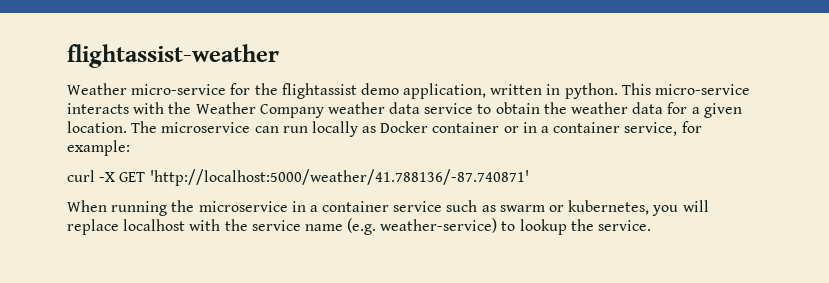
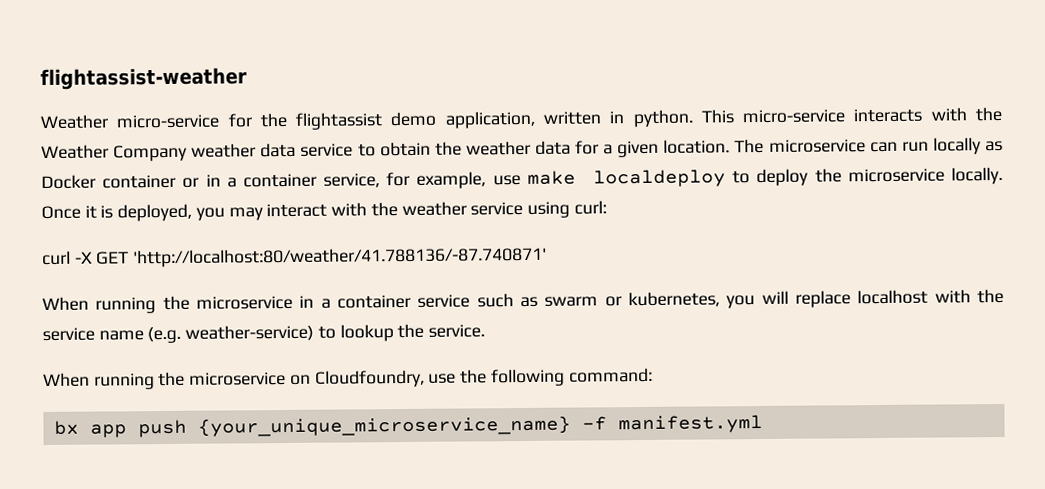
- The microservice can run locally as Docker container or in a container service, for example:
+ The microservice can run locally as Docker container or in a container service, for example, use make localdeploy to deploy the microservice locally. Once it is deployed, you may interact with the weather service using curl:
- curl -X GET 'http://localhost:5000/weather/41.788136/-87.740871'
+ curl -X GET 'http://localhost:80/weather/41.788136/-87.740871'
+ When running the microservice on Cloudfoundry, use the following command:
+ bx app push {your_unique_microservice_name} -f manifest.yml

